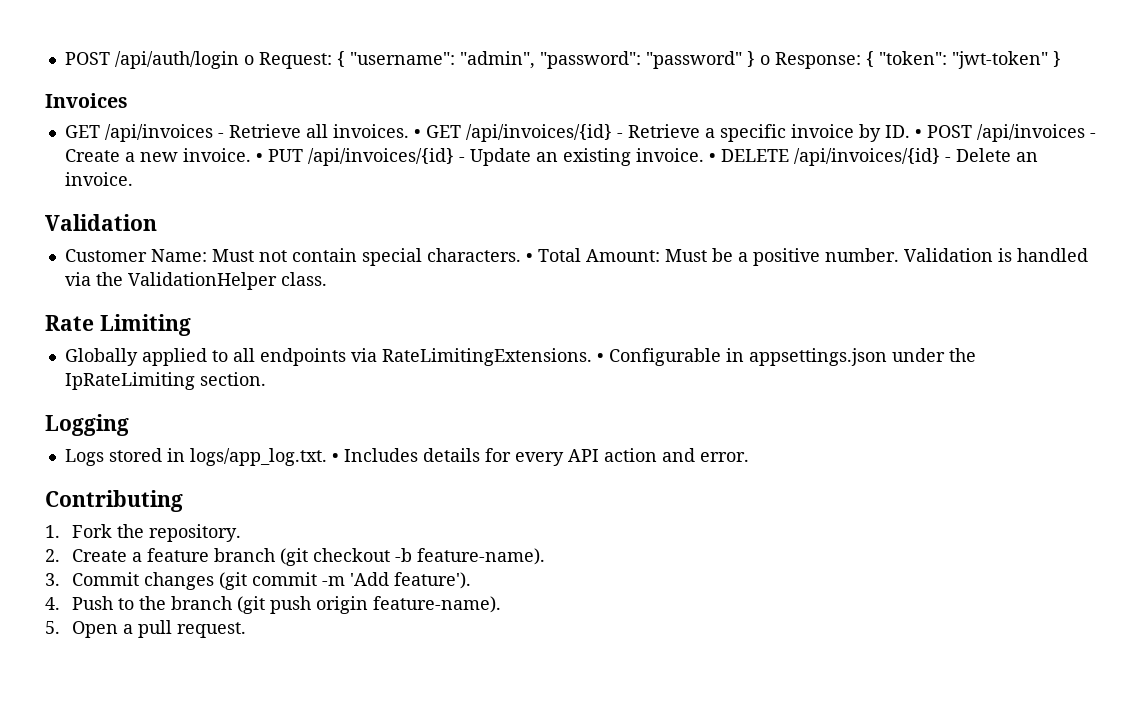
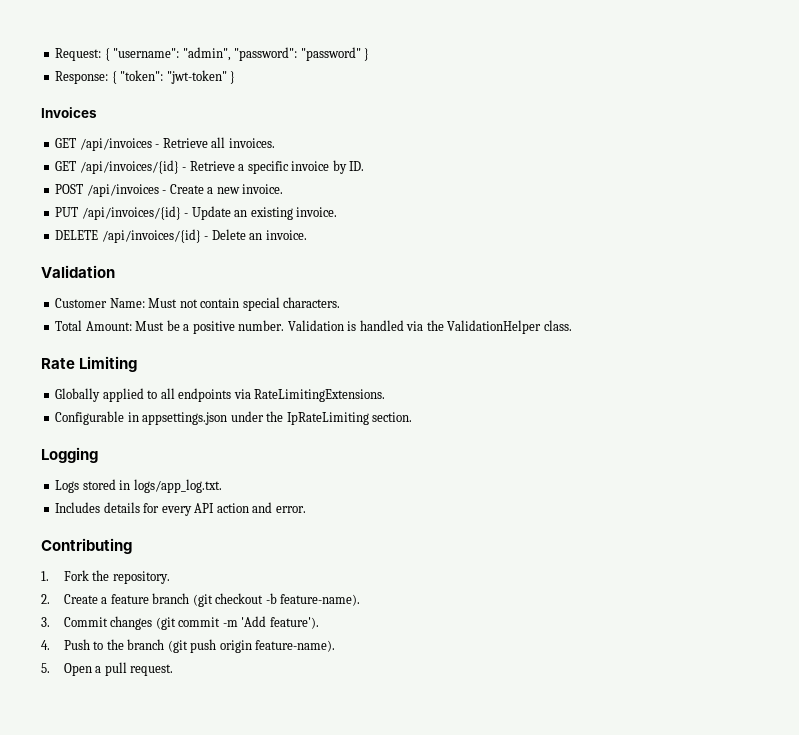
- POST /api/auth/login o Request: { "username": "admin", "password": "password" } o Response: { "token": "jwt-token" }
+ Request: { "username": "admin", "password": "password" }
+ Response: { "token": "jwt-token" }
- GET /api/invoices - Retrieve all invoices. • GET /api/invoices/{id} - Retrieve a specific invoice by ID. • POST /api/invoices - Create a new invoice. • PUT /api/invoices/{id} - Update an existing invoice. • DELETE /api/invoices/{id} - Delete an invoice.
+ GET /api/invoices - Retrieve all invoices.
+ GET /api/invoices/{id} - Retrieve a specific invoice by ID.
+ POST /api/invoices - Create a new invoice.
+ PUT /api/invoices/{id} - Update an existing invoice.
+ DELETE /api/invoices/{id} - Delete an invoice.
- Customer Name: Must not contain special characters. • Total Amount: Must be a positive number.
+ Customer Name: Must not contain special characters.
+ Total Amount: Must be a positive number.
- Globally applied to all endpoints via RateLimitingExtensions. • Configurable in appsettings.json under the IpRateLimiting section.
+ Globally applied to all endpoints via RateLimitingExtensions.
+ Configurable in appsettings.json under the IpRateLimiting section.
- Logs stored in logs/app_log.txt. • Includes details for every API action and error.
+ Logs stored in logs/app_log.txt.
+ Includes details for every API action and error.

